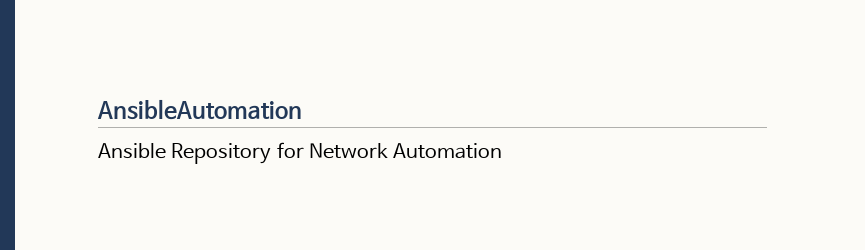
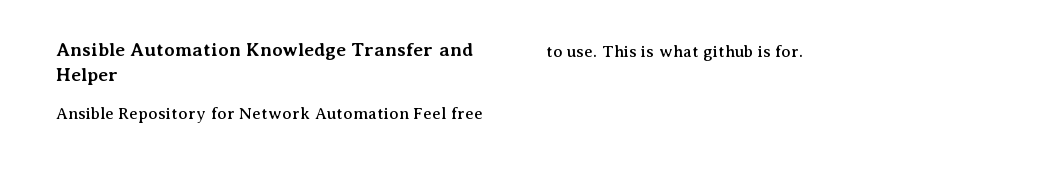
- AnsibleAutomation
+ Ansible Automation Knowledge Transfer and Helper
- Ansible Repository for Network Automation
+ Ansible Repository for Network Automation Feel free to use. This is what github is for.

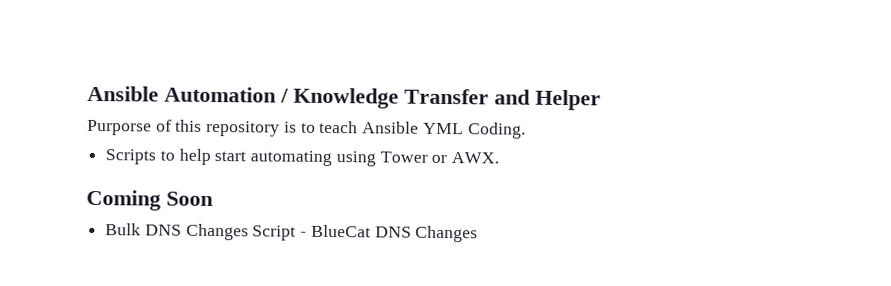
- Ansible Automation Knowledge Transfer and Helper
+ Ansible Automation / Knowledge Transfer and Helper
- Ansible Repository for Network Automation Feel free to use. This is what github is for.
+ Purporse of this repository is to teach Ansible YML Coding.
+ Scripts to help start automating using Tower or AWX.
+ Coming Soon
+ Bulk DNS Changes Script - BlueCat DNS Changes

